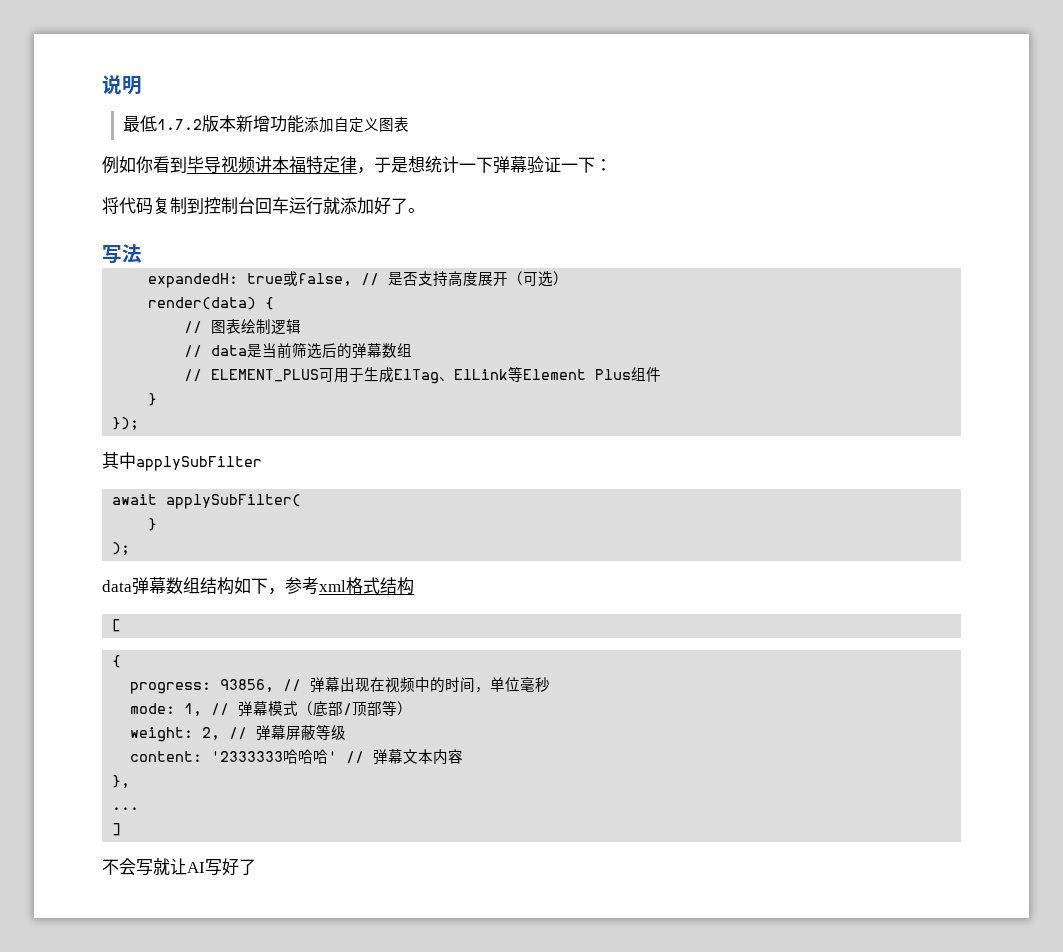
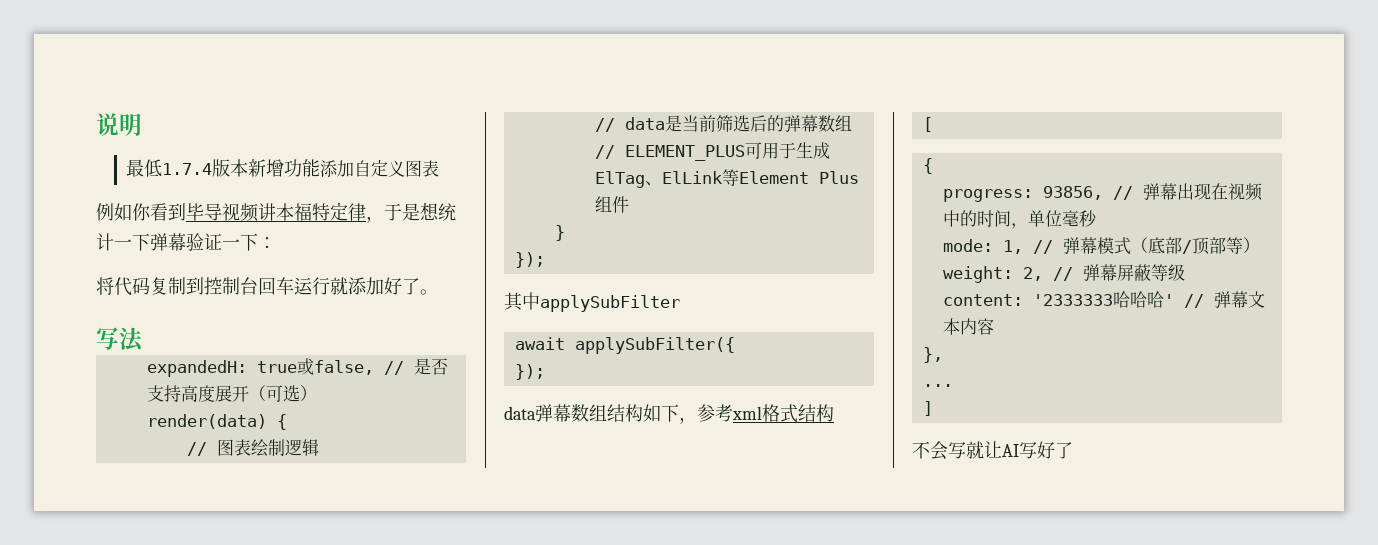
- 最低1.7.2版本新增功能添加自定义图表
+ 最低1.7.4版本新增功能添加自定义图表
- await applySubFilter(
- }
- );
+ await applySubFilter({
+ });

